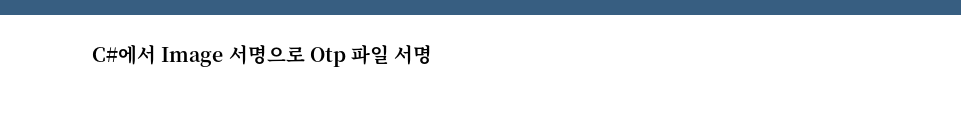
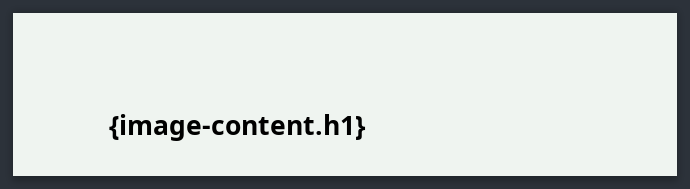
- C#에서 Image 서명으로 Otp 파일 서명
+ {image-content.h1}

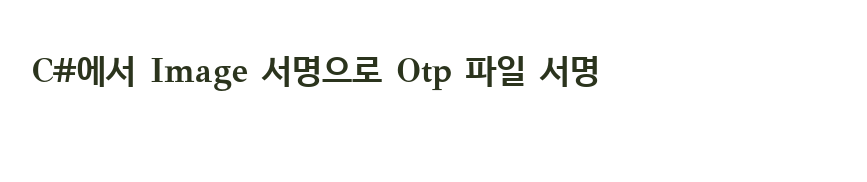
- {image-content.h1}
+ C#에서 Image 서명으로 Otp 파일 서명

